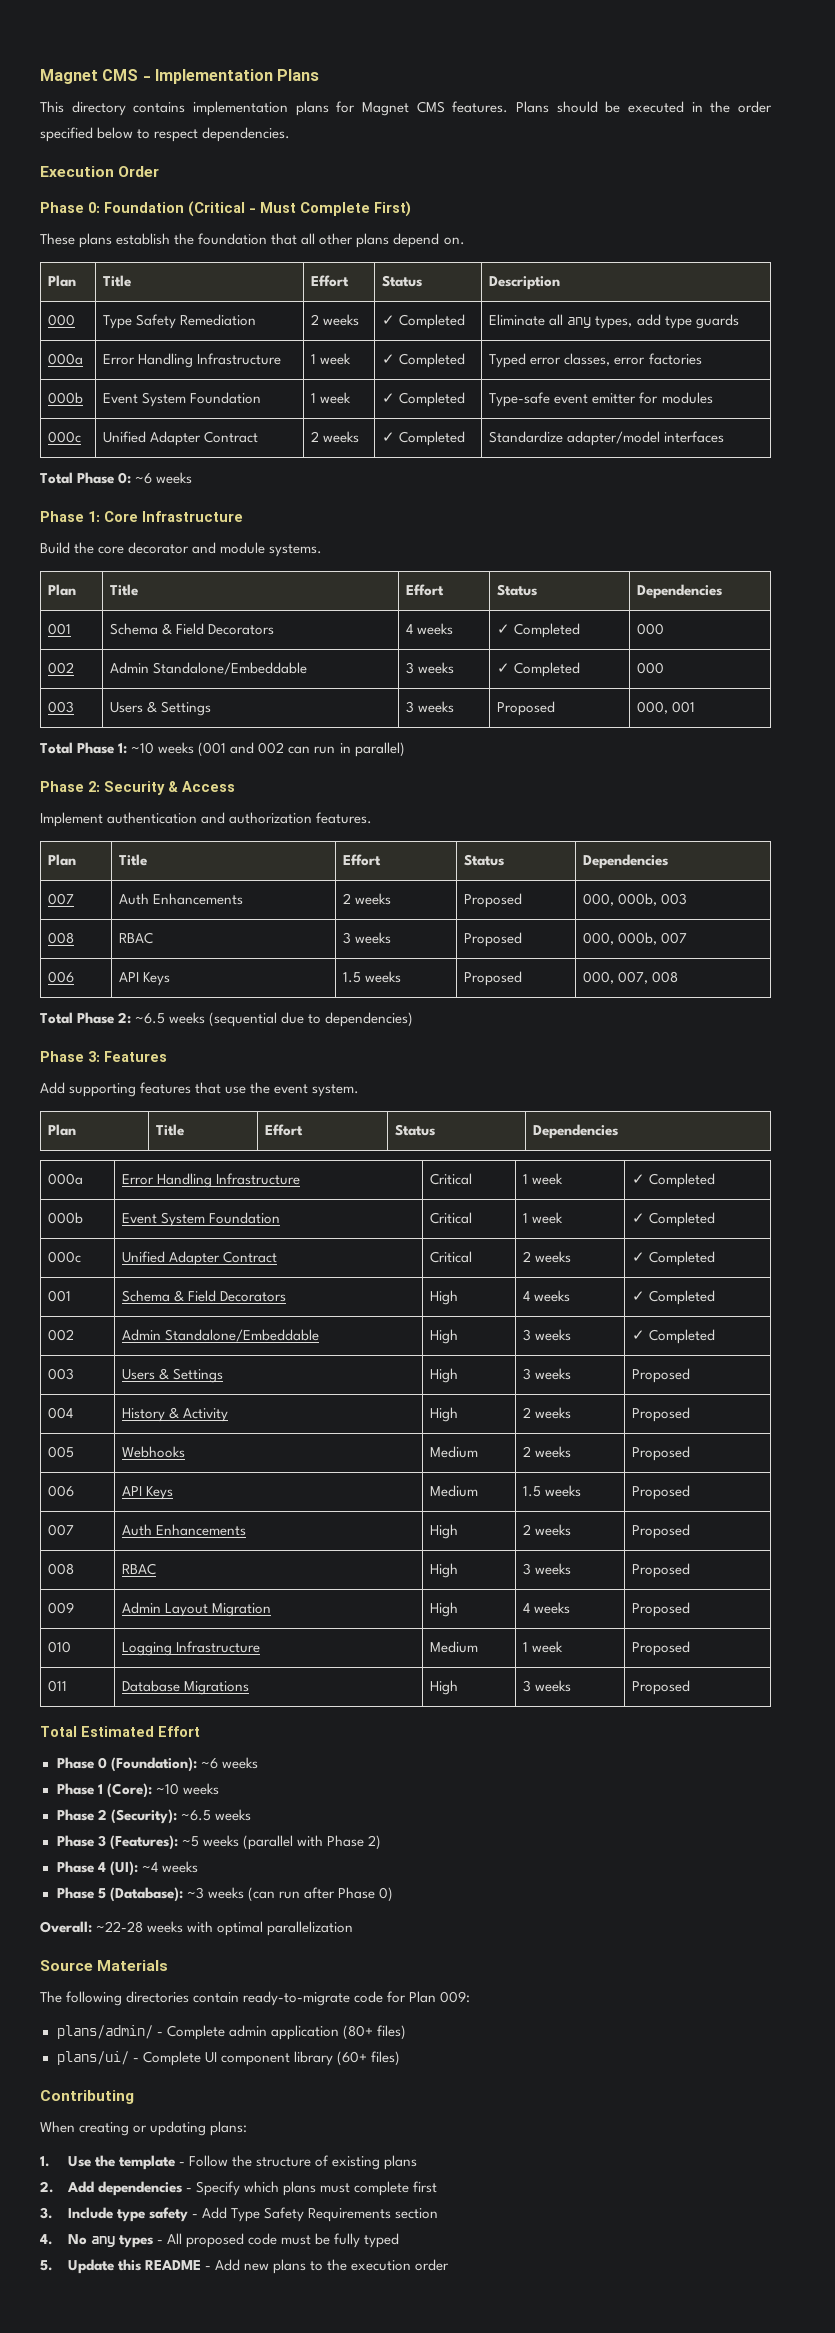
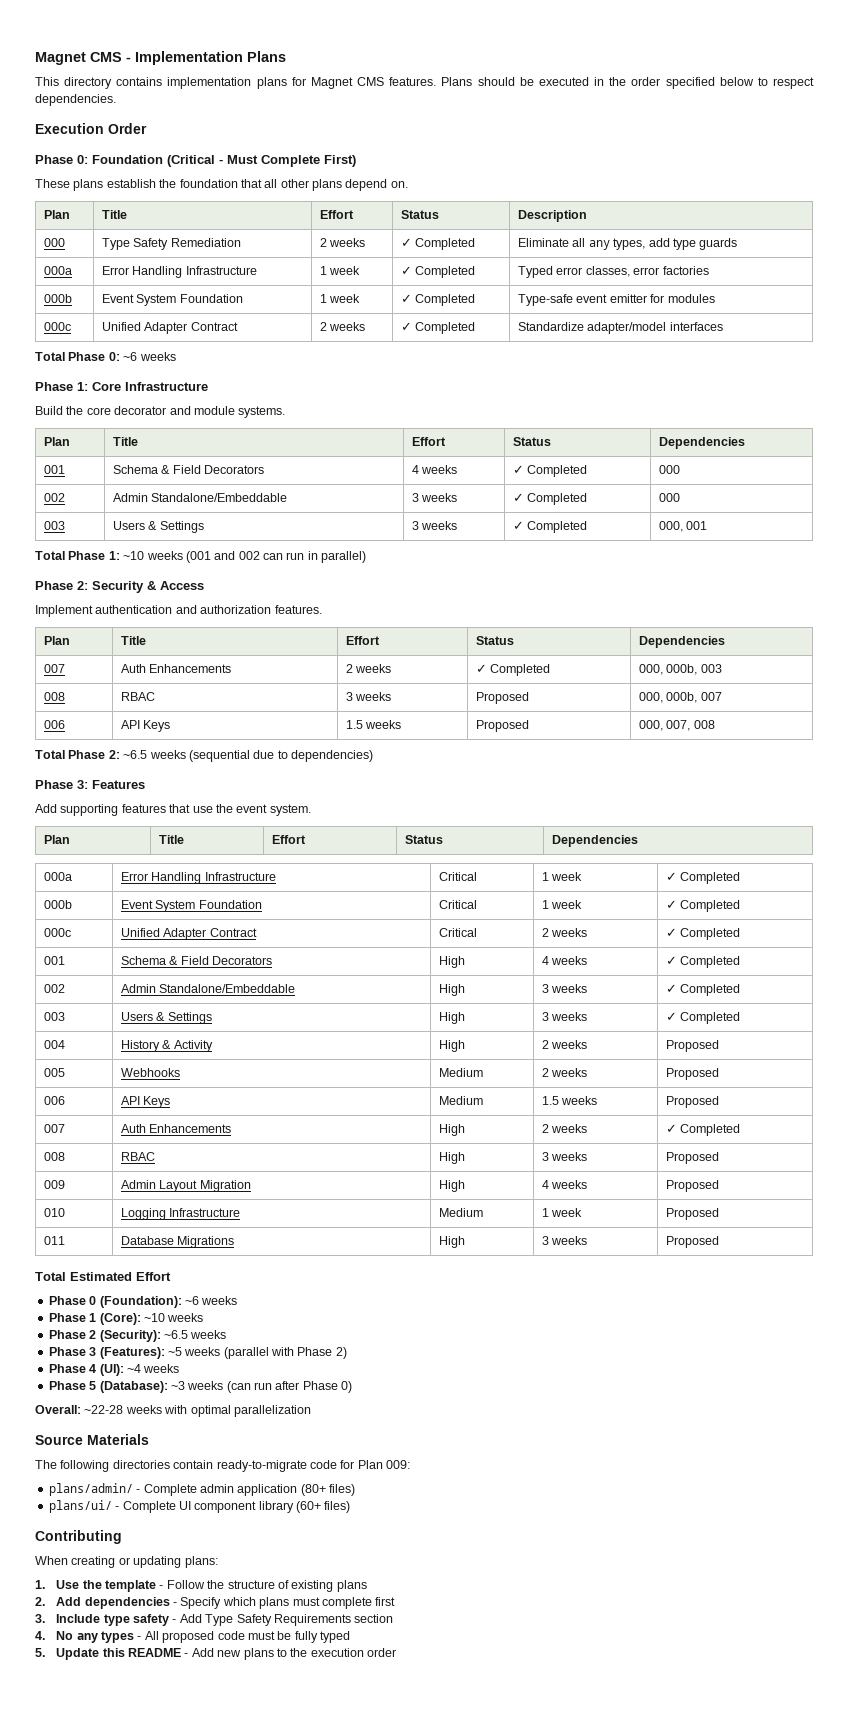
- 003 | Users & Settings | 3 weeks | Proposed | 000, 001
+ 003 | Users & Settings | 3 weeks | ✓ Completed | 000, 001
- 007 | Auth Enhancements | 2 weeks | Proposed | 000, 000b, 003
+ 007 | Auth Enhancements | 2 weeks | ✓ Completed | 000, 000b, 003
- 003 | Users & Settings | High | 3 weeks | Proposed
+ 003 | Users & Settings | High | 3 weeks | ✓ Completed
- 007 | Auth Enhancements | High | 2 weeks | Proposed
+ 007 | Auth Enhancements | High | 2 weeks | ✓ Completed

